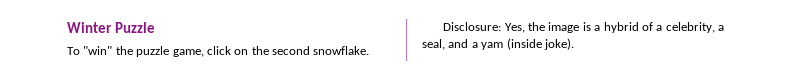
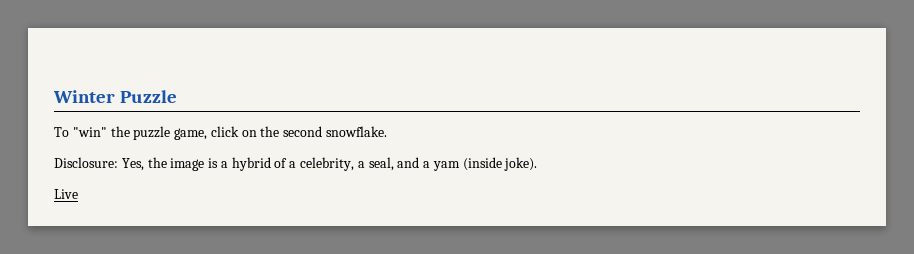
+ Live

